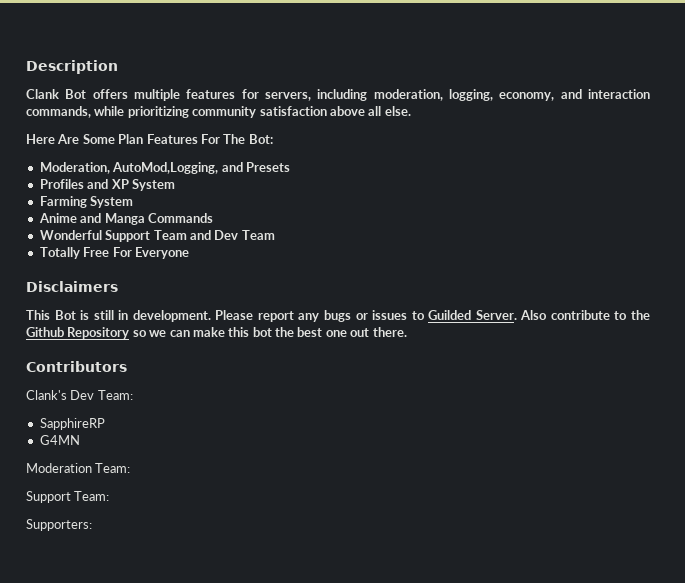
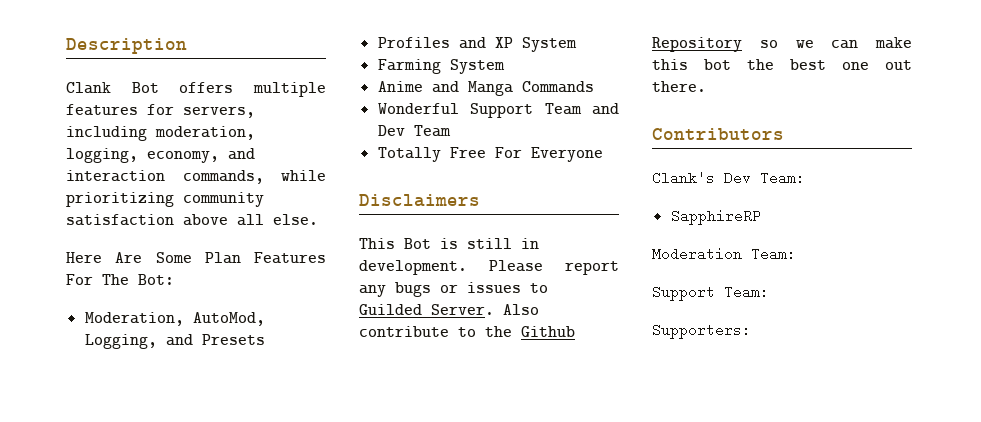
- Moderation, AutoMod,Logging, and Presets
+ Moderation, AutoMod, Logging, and Presets
- G4MN

